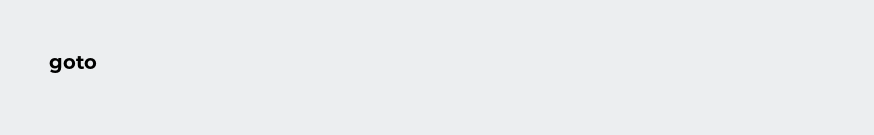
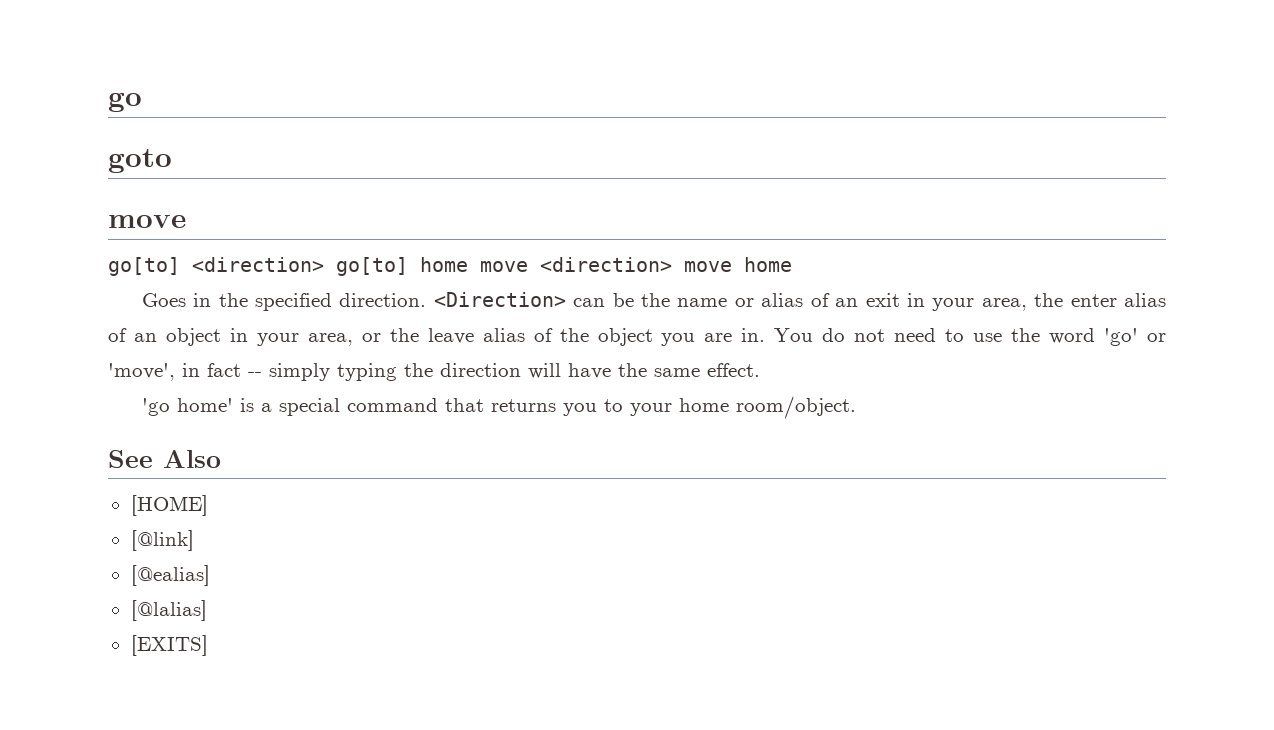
+ go
  goto
+ move
+ go[to] <direction> go[to] home move <direction> move home
+ Goes in the specified direction. <Direction> can be the name or alias of an exit in your area, the enter alias of an object in your area, or the leave alias of the object you are in. You do not need to use the word 'go' or 'move', in fact -- simply typing the direction will have the same effect.
+ 'go home' is a special command that returns you to your home room/object.
+ See Also
+ [HOME]
+ [@link]
+ [@ealias]
+ [@lalias]
+ [EXITS]

